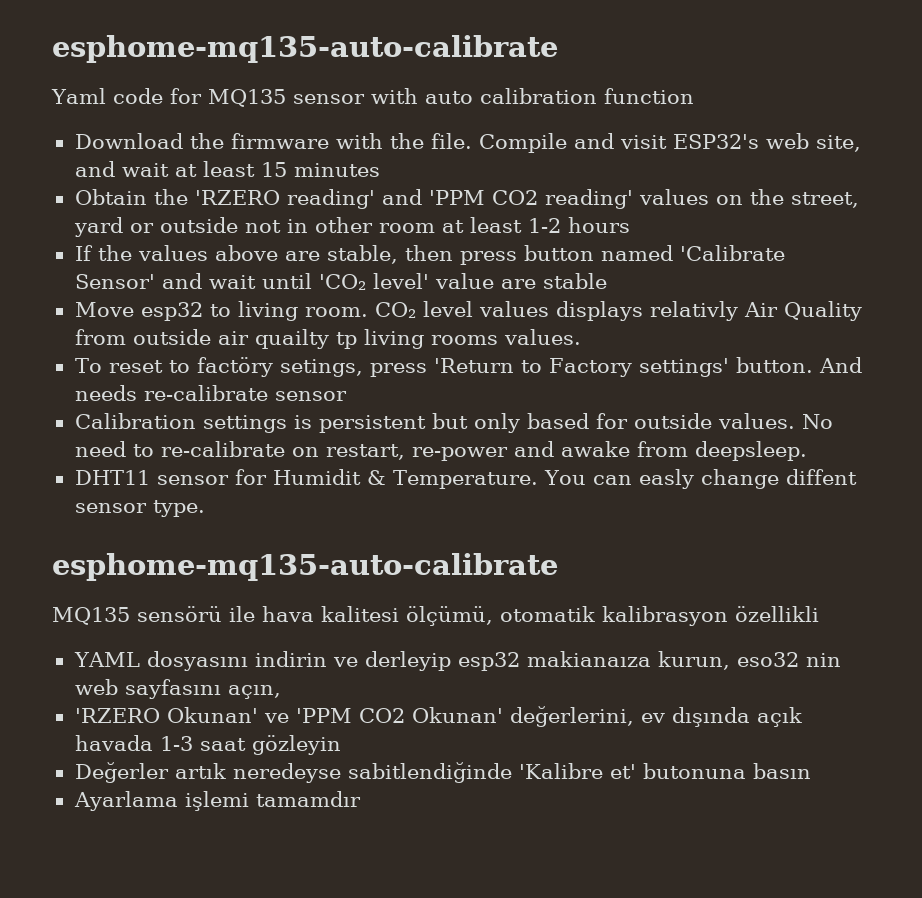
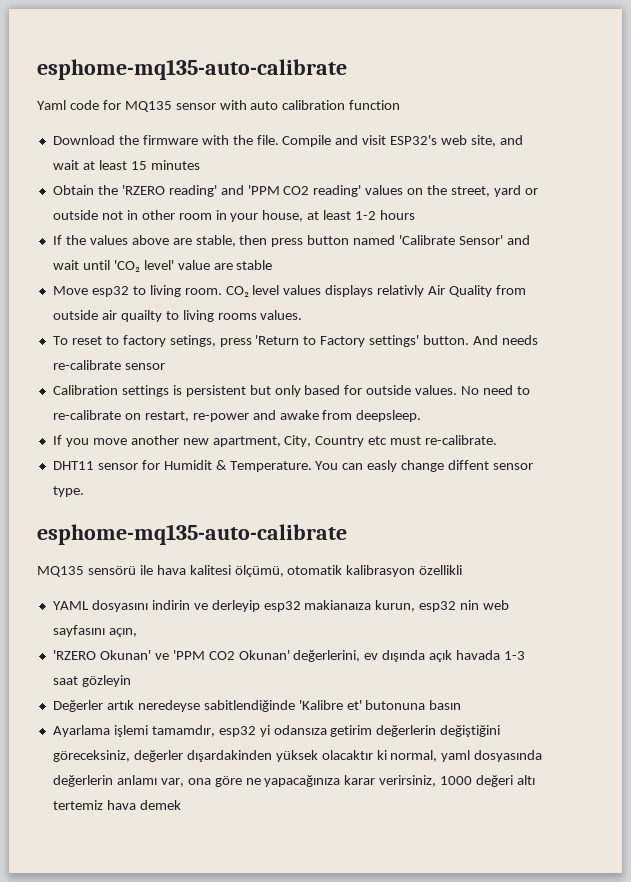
- Obtain the 'RZERO reading' and 'PPM CO2 reading' values on the street, yard or outside not in other room at least 1-2 hours
+ Obtain the 'RZERO reading' and 'PPM CO2 reading' values on the street, yard or outside not in other room in your house, at least 1-2 hours
- CO₂ level values displays relativly Air Quality from outside air quailty tp living rooms values.
+ CO₂ level values displays relativly Air Quality from outside air quailty to living rooms values.
- To reset to factöry setings, press 'Return to Factory settings' button.
+ To reset to factory setings, press 'Return to Factory settings' button.
+ If you move another new apartment, City, Country etc must re-calibrate.
- YAML dosyasını indirin ve derleyip esp32 makianaıza kurun, eso32 nin web sayfasını açın,
+ YAML dosyasını indirin ve derleyip esp32 makianaıza kurun, esp32 nin web sayfasını açın,
- Ayarlama işlemi tamamdır
+ Ayarlama işlemi tamamdır, esp32 yi odansıza getirim değerlerin değiştiğini göreceksiniz, değerler dışardakinden yüksek olacaktır ki normal, yaml dosyasında değerlerin anlamı var, ona göre ne yapacağınıza karar verirsiniz, 1000 değeri altı tertemiz hava demek

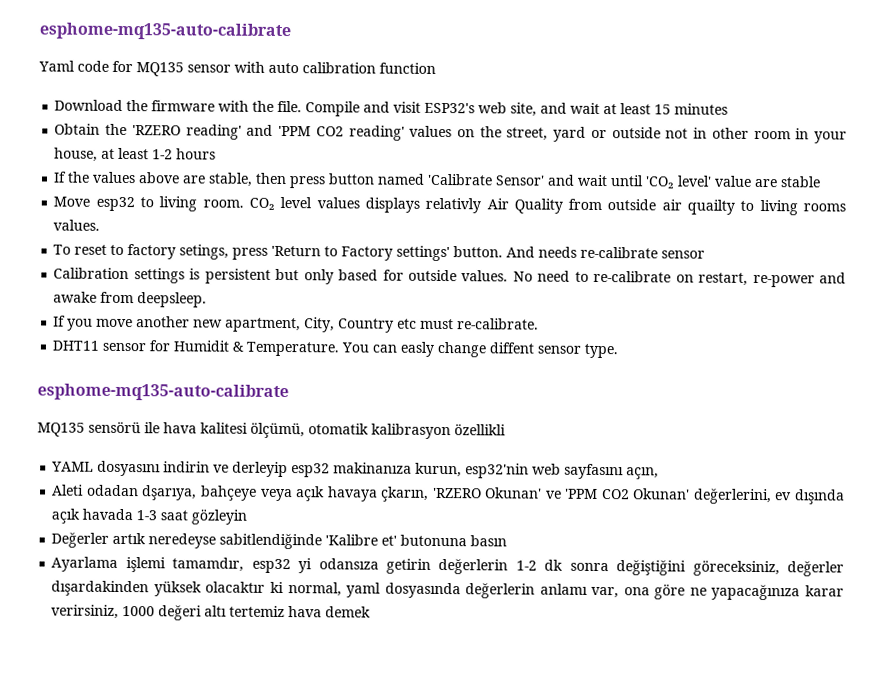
- YAML dosyasını indirin ve derleyip esp32 makianaıza kurun, esp32 nin web sayfasını açın,
+ YAML dosyasını indirin ve derleyip esp32 makinanıza kurun, esp32'nin web sayfasını açın,
- 'RZERO Okunan' ve 'PPM CO2 Okunan' değerlerini, ev dışında açık havada 1-3 saat gözleyin
+ Aleti odadan dşarıya, bahçeye veya açık havaya çkarın, 'RZERO Okunan' ve 'PPM CO2 Okunan' değerlerini, ev dışında açık havada 1-3 saat gözleyin
- Ayarlama işlemi tamamdır, esp32 yi odansıza getirim değerlerin değiştiğini göreceksiniz, değerler dışardakinden yüksek olacaktır ki normal, yaml dosyasında değerlerin anlamı var, ona göre ne yapacağınıza karar verirsiniz, 1000 değeri altı tertemiz hava demek
+ Ayarlama işlemi tamamdır, esp32 yi odansıza getirin değerlerin 1-2 dk sonra değiştiğini göreceksiniz, değerler dışardakinden yüksek olacaktır ki normal, yaml dosyasında değerlerin anlamı var, ona göre ne yapacağınıza karar verirsiniz, 1000 değeri altı tertemiz hava demek

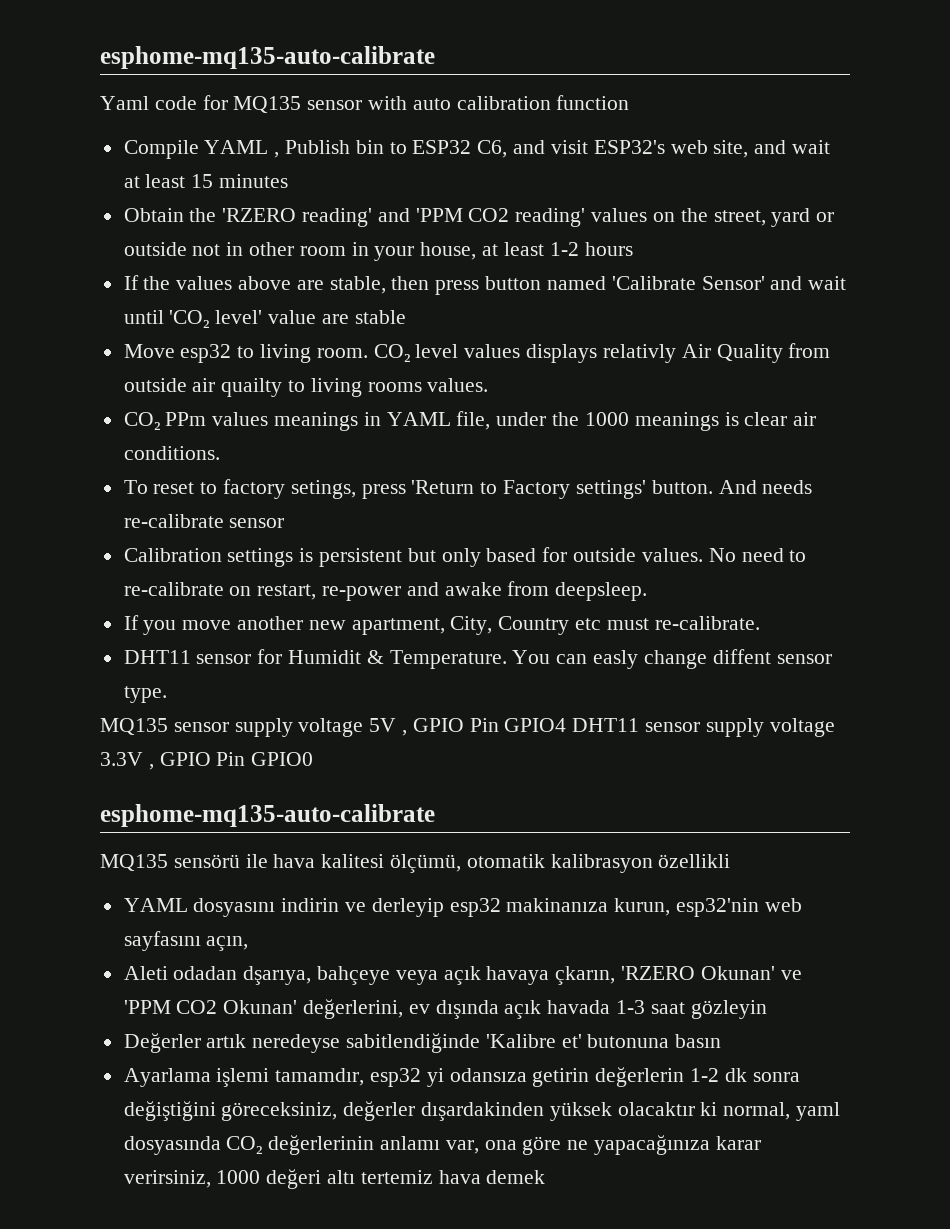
- Download the firmware with the file. Compile and visit ESP32's web site, and wait at least 15 minutes
+ Compile YAML , Publish bin to ESP32 C6, and visit ESP32's web site, and wait at least 15 minutes
+ CO₂ PPm values meanings in YAML file, under the 1000 meanings is clear air conditions.
+ MQ135 sensor supply voltage 5V , GPIO Pin GPIO4 DHT11 sensor supply voltage 3.3V , GPIO Pin GPIO0
- Ayarlama işlemi tamamdır, esp32 yi odansıza getirin değerlerin 1-2 dk sonra değiştiğini göreceksiniz, değerler dışardakinden yüksek olacaktır ki normal, yaml dosyasında değerlerin anlamı var, ona göre ne yapacağınıza karar verirsiniz, 1000 değeri altı tertemiz hava demek
+ Ayarlama işlemi tamamdır, esp32 yi odansıza getirin değerlerin 1-2 dk sonra değiştiğini göreceksiniz, değerler dışardakinden yüksek olacaktır ki normal, yaml dosyasında CO₂ değerlerinin anlamı var, ona göre ne yapacağınıza karar verirsiniz, 1000 değeri altı tertemiz hava demek

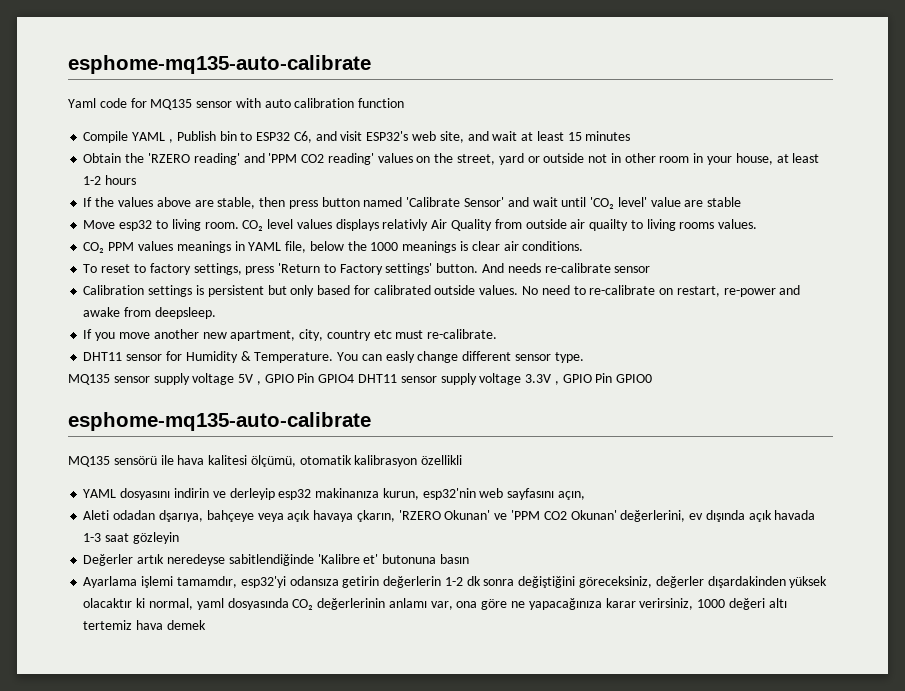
- CO₂ PPm values meanings in YAML file, under the 1000 meanings is clear air conditions.
+ CO₂ PPM values meanings in YAML file, below the 1000 meanings is clear air conditions.
- To reset to factory setings, press 'Return to Factory settings' button.
+ To reset to factory settings, press 'Return to Factory settings' button.
- Calibration settings is persistent but only based for outside values.
+ Calibration settings is persistent but only based for calibrated outside values.
- If you move another new apartment, City, Country etc must re-calibrate.
+ If you move another new apartment, city, country etc must re-calibrate.
- DHT11 sensor for Humidit & Temperature.
+ DHT11 sensor for Humidity & Temperature.
- You can easly change diffent sensor type.
+ You can easly change different sensor type.
- Ayarlama işlemi tamamdır, esp32 yi odansıza getirin değerlerin 1-2 dk sonra değiştiğini göreceksiniz, değerler dışardakinden yüksek olacaktır ki normal, yaml dosyasında CO₂ değerlerinin anlamı var, ona göre ne yapacağınıza karar verirsiniz, 1000 değeri altı tertemiz hava demek
+ Ayarlama işlemi tamamdır, esp32'yi odansıza getirin değerlerin 1-2 dk sonra değiştiğini göreceksiniz, değerler dışardakinden yüksek olacaktır ki normal, yaml dosyasında CO₂ değerlerinin anlamı var, ona göre ne yapacağınıza karar verirsiniz, 1000 değeri altı tertemiz hava demek

